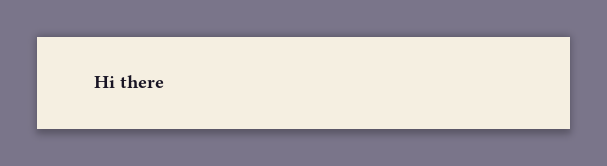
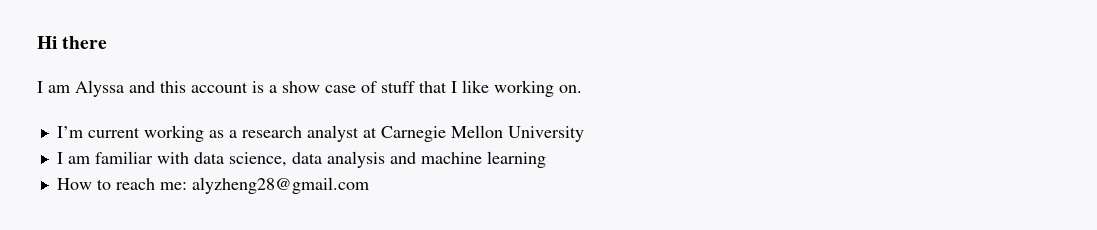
+ I am Alyssa and this account is a show case of stuff that I like working on.
+ I’m current working as a research analyst at Carnegie Mellon University
+ I am familiar with data science, data analysis and machine learning
+ How to reach me: alyzheng28@gmail.com

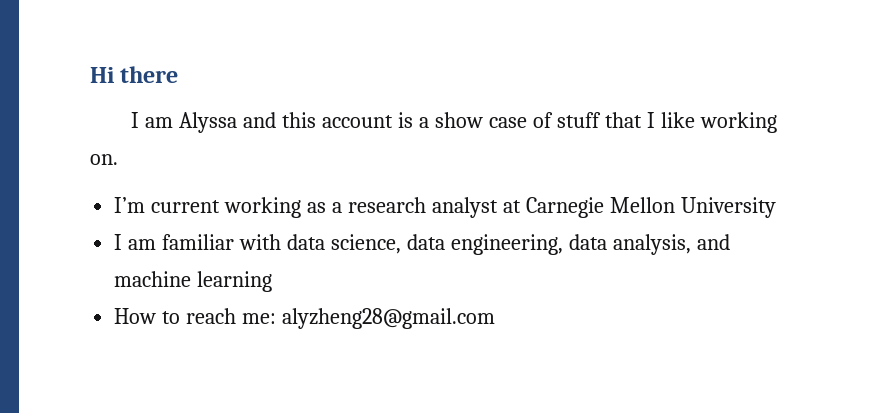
- I am familiar with data science, data analysis and machine learning
+ I am familiar with data science, data engineering, data analysis, and machine learning

